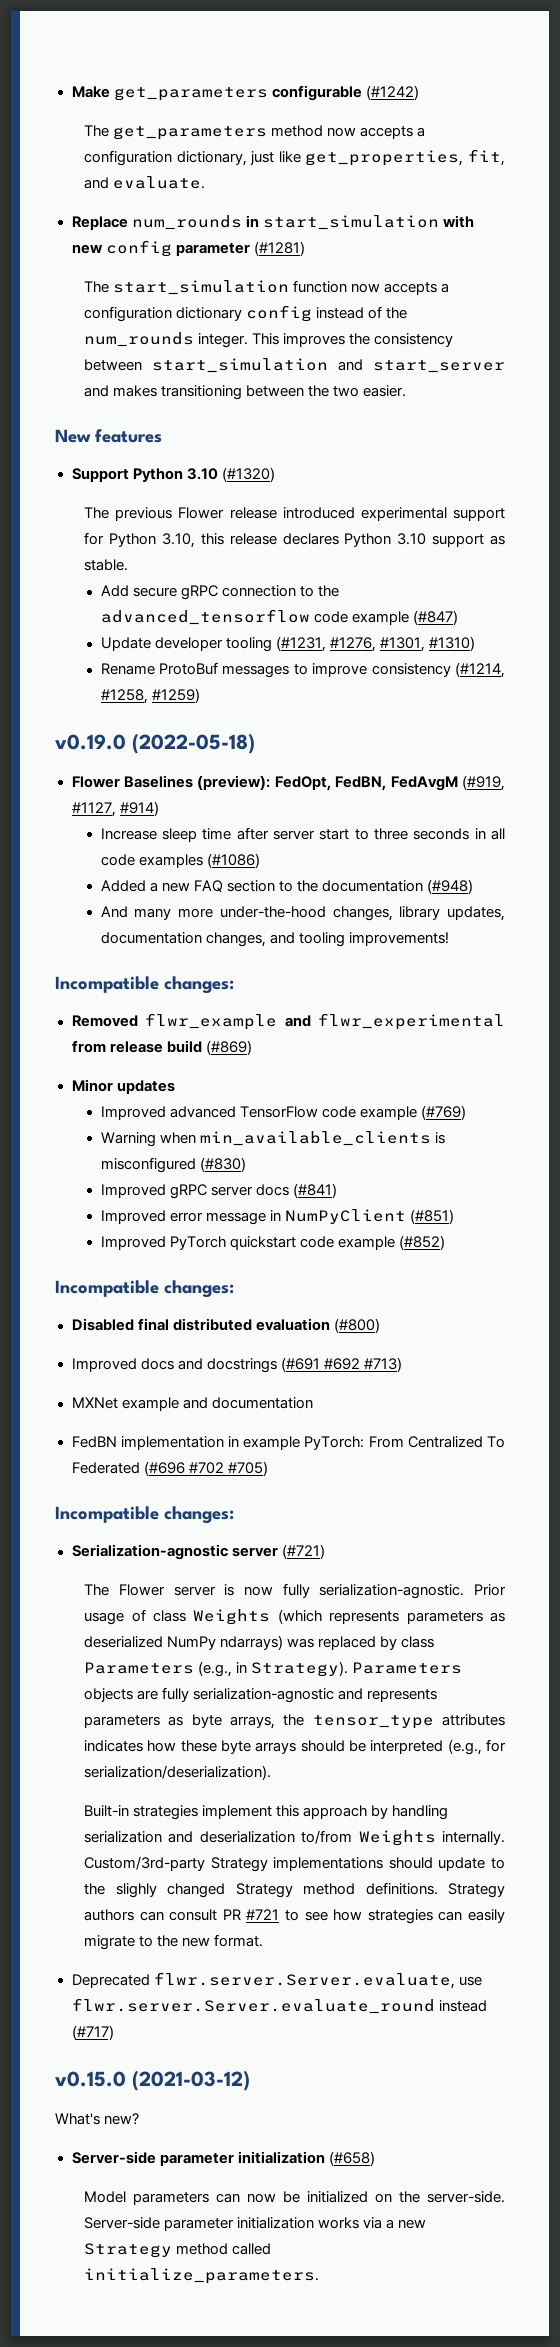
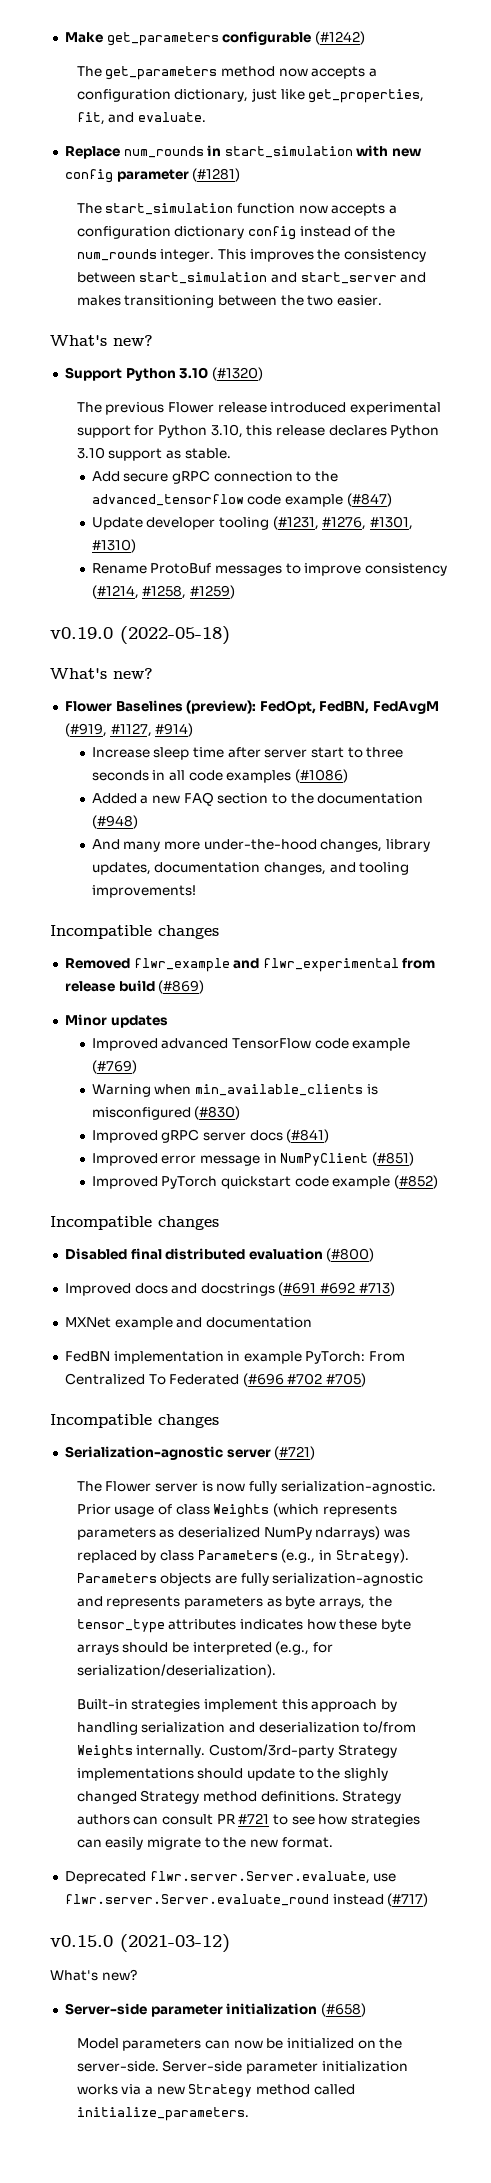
  This improves the consistency between start_simulation and start_server and makes transitioning between the two easier.
- New features
+ What's new?
  v0.19.0 (2022-05-18)
+ What's new?
  And many more under-the-hood changes, library updates, documentation changes, and tooling improvements!
- Incompatible changes:
+ Incompatible changes
  Improved PyTorch quickstart code example (#852)
- Incompatible changes:
+ Incompatible changes
  FedBN implementation in example PyTorch: From Centralized To Federated (#696 #702 #705)
- Incompatible changes:
+ Incompatible changes

